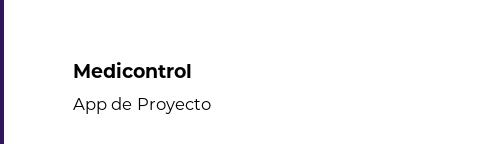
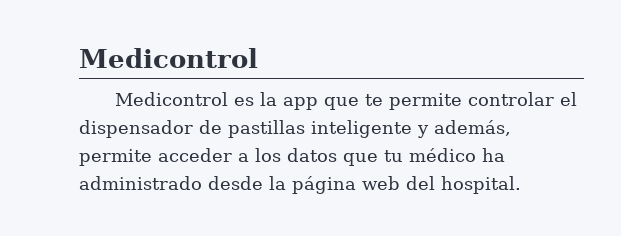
- App de Proyecto
+ Medicontrol es la app que te permite controlar el dispensador de pastillas inteligente y además, permite acceder a los datos que tu médico ha administrado desde la página web del hospital.

